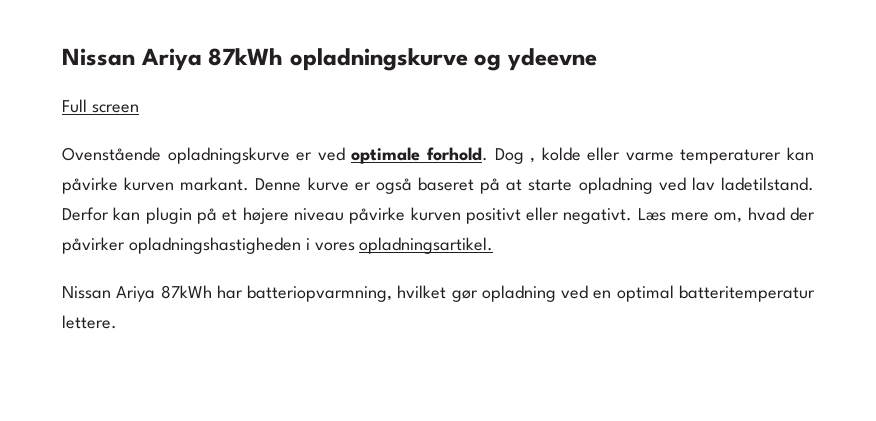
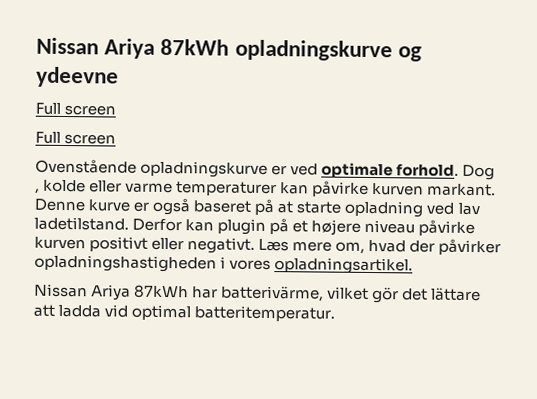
  Nissan Ariya 87kWh opladningskurve og ydeevne
+ Full screen
- Nissan Ariya 87kWh har batteriopvarmning, hvilket gør opladning ved en optimal batteritemperatur lettere.
+ Nissan Ariya 87kWh har batterivärme, vilket gör det lättare att ladda vid optimal batteritemperatur.

